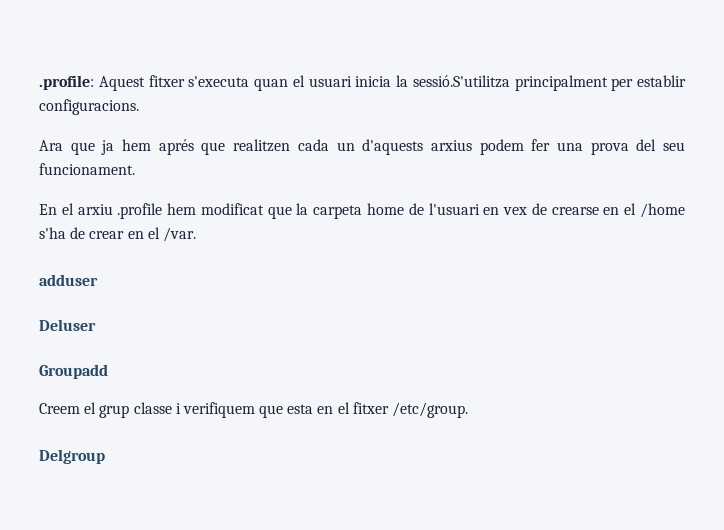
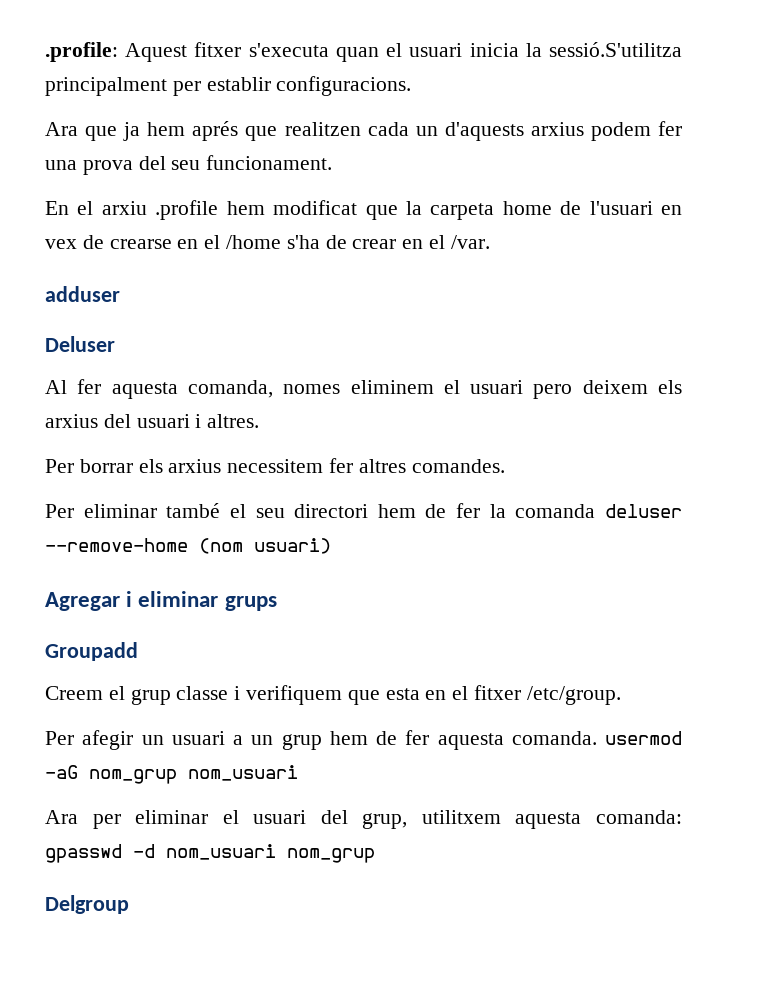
+ Al fer aquesta comanda, nomes eliminem el usuari pero deixem els arxius del usuari i altres.
+ Per borrar els arxius necessitem fer altres comandes.
+ Per eliminar també el seu directori hem de fer la comanda deluser --remove-home (nom usuari)
+ Agregar i eliminar grups
+ Per afegir un usuari a un grup hem de fer aquesta comanda. usermod -aG nom_grup nom_usuari
+ Ara per eliminar el usuari del grup, utilitxem aquesta comanda: gpasswd -d nom_usuari nom_grup

